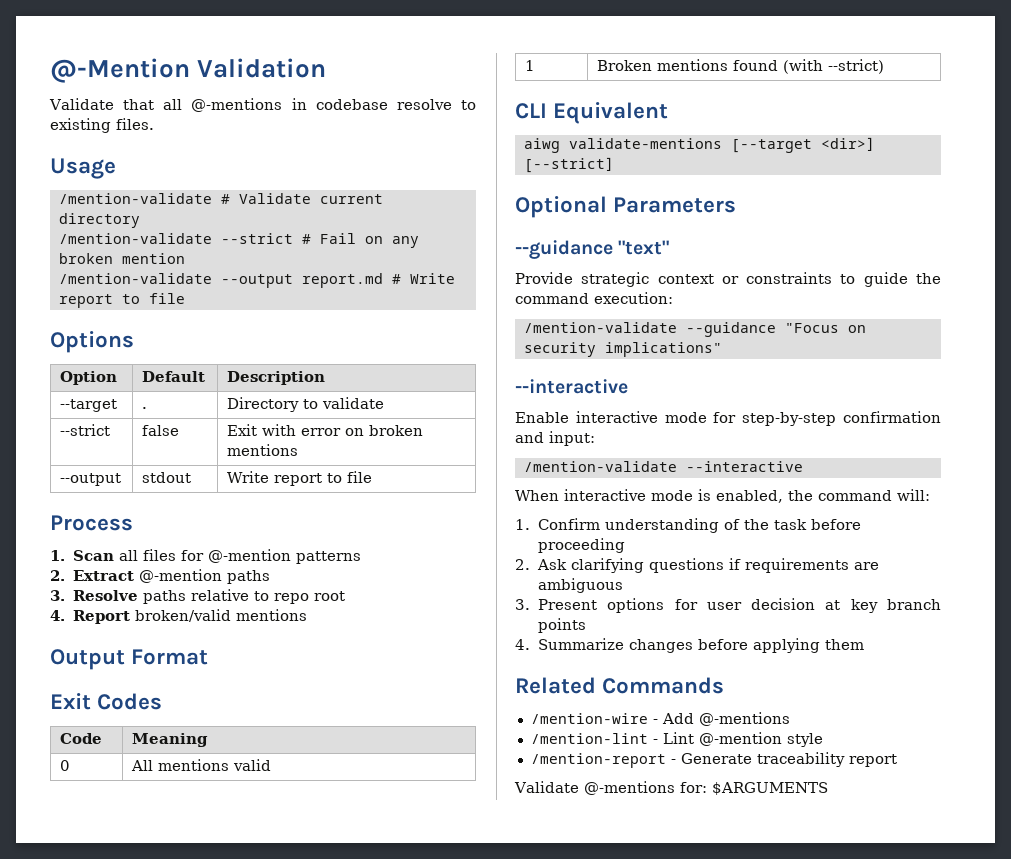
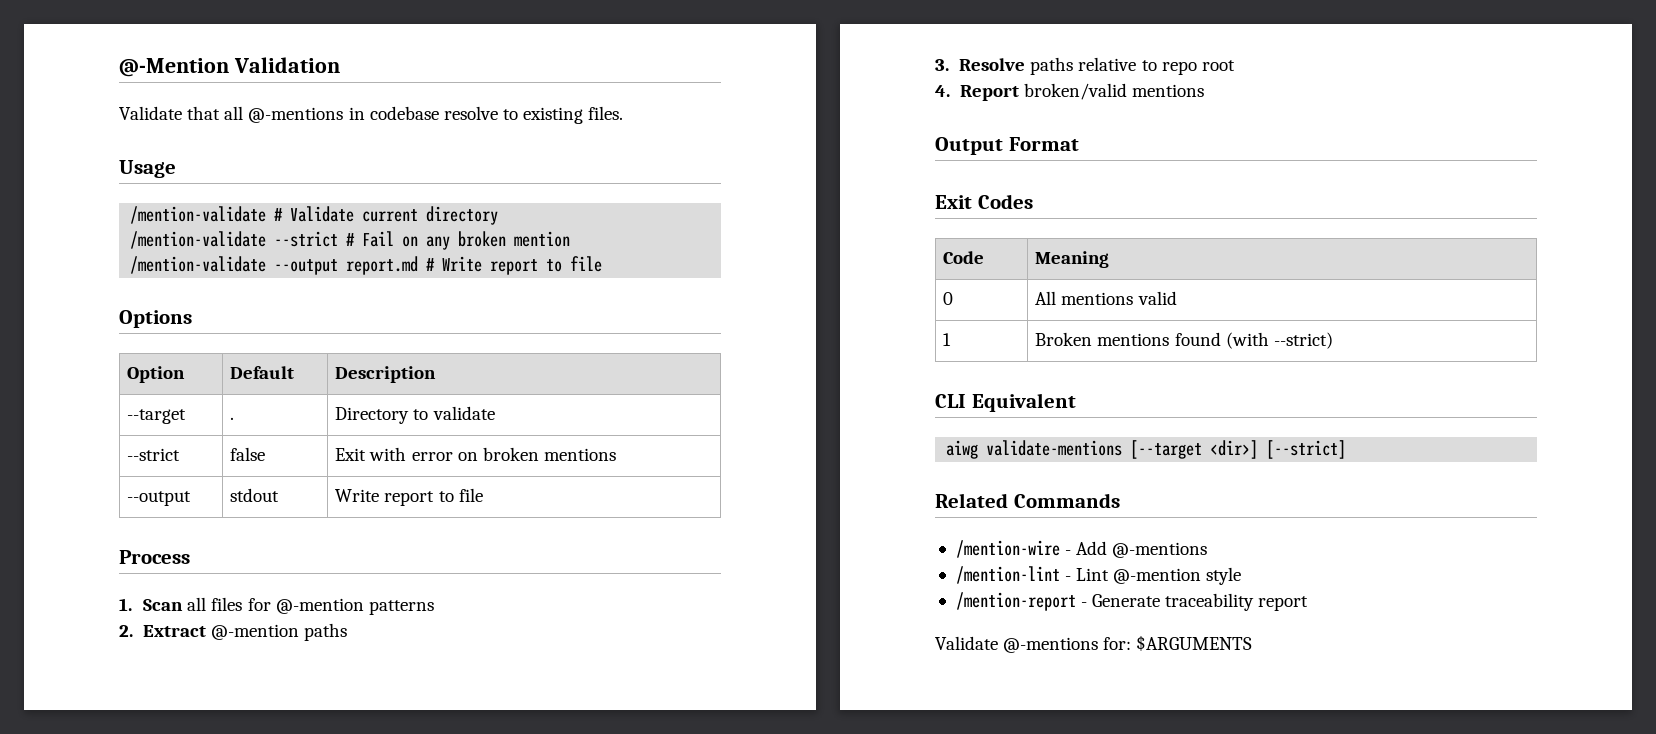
- Optional Parameters
- --guidance "text"
- Provide strategic context or constraints to guide the command execution:
- /mention-validate --guidance "Focus on security implications"
- --interactive
- Enable interactive mode for step-by-step confirmation and input:
- /mention-validate --interactive
- When interactive mode is enabled, the command will:
- 1. Confirm understanding of the task before proceeding
- 2. Ask clarifying questions if requirements are ambiguous
- 3. Present options for user decision at key branch points
- 4. Summarize changes before applying them

